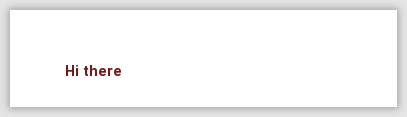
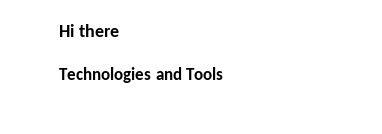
+ Technologies and Tools

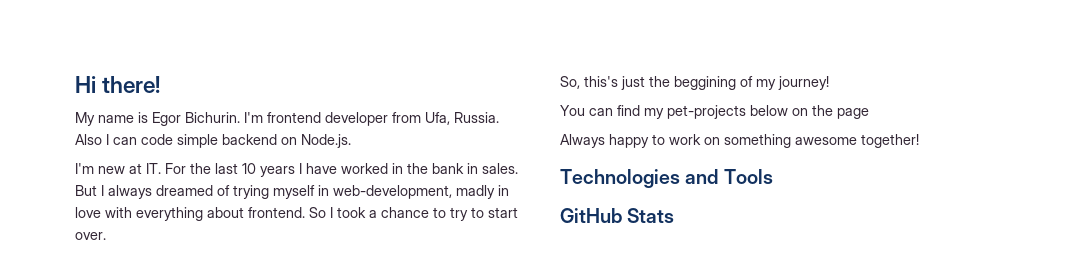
- Hi there
+ Hi there!
+ My name is Egor Bichurin. I'm frontend developer from Ufa, Russia. Also I can code simple backend on Node.js.
+ I'm new at IT. For the last 10 years I have worked in the bank in sales. But I always dreamed of trying myself in web-development, madly in love with everything about frontend. So I took a chance to try to start over.
+ So, this's just the beggining of my journey!
+ You can find my pet-projects below on the page
+ Always happy to work on something awesome together!
+ GitHub Stats

